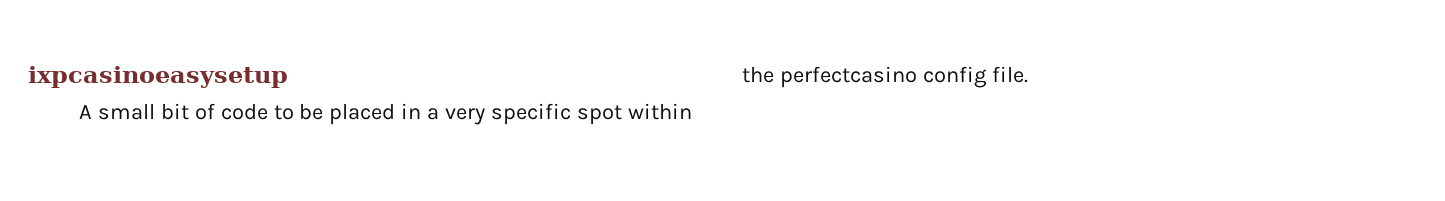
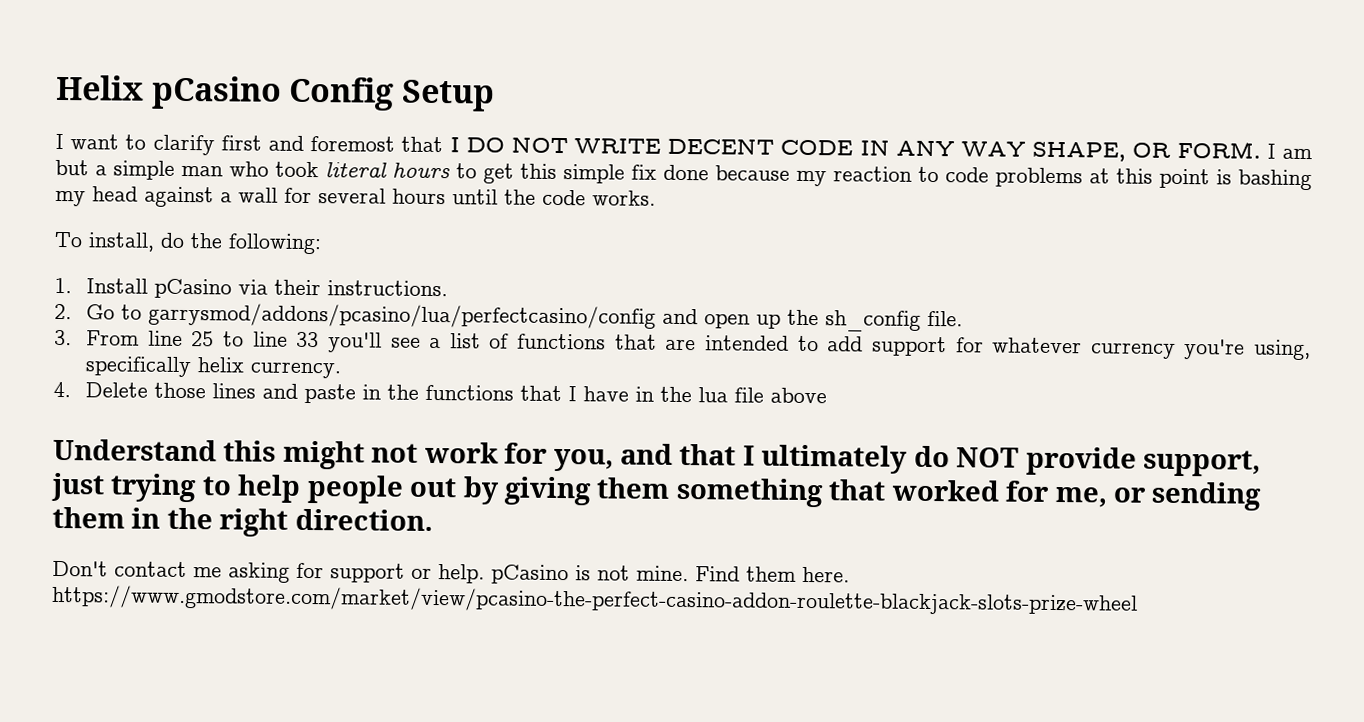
- ixpcasinoeasysetup
- A small bit of code to be placed in a very specific spot within the perfectcasino config file.
+ Helix pCasino Config Setup
+ I want to clarify first and foremost that I DO NOT WRITE DECENT CODE IN ANY WAY SHAPE, OR FORM. I am but a simple man who took literal hours to get this simple fix done because my reaction to code problems at this point is bashing my head against a wall for several hours until the code works.
+ To install, do the following:
+ 1. Install pCasino via their instructions.
+ 2. Go to garrysmod/addons/pcasino/lua/perfectcasino/config and open up the sh_config file.
+ 3. From line 25 to line 33 you'll see a list of functions that are intended to add support for whatever currency you're using, specifically helix currency.
+ 4. Delete those lines and paste in the functions that I have in the lua file above
+ Understand this might not work for you, and that I ultimately do NOT provide support, just trying to help people out by giving them something that worked for me, or sending them in the right direction.
+ Don't contact me asking for support or help. pCasino is not mine. Find them here. https://www.gmodstore.com/market/view/pcasino-the-perfect-casino-addon-roulette-blackjack-slots-prize-wheel

